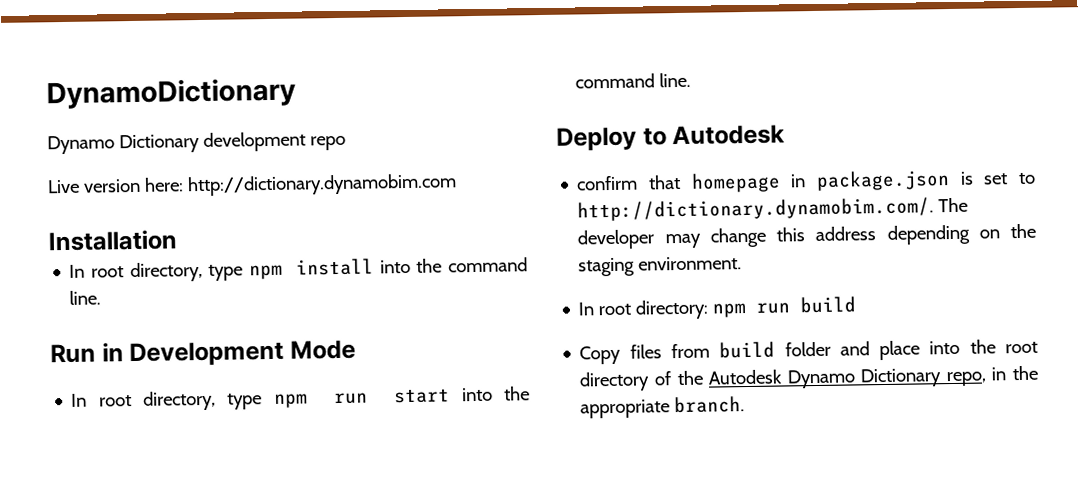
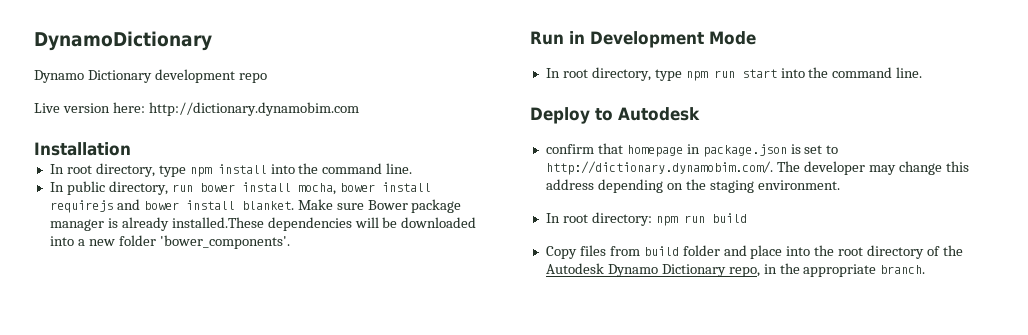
+ In public directory, run bower install mocha, bower install requirejs and bower install blanket. Make sure Bower package manager is already installed.These dependencies will be downloaded into a new folder 'bower_components'.

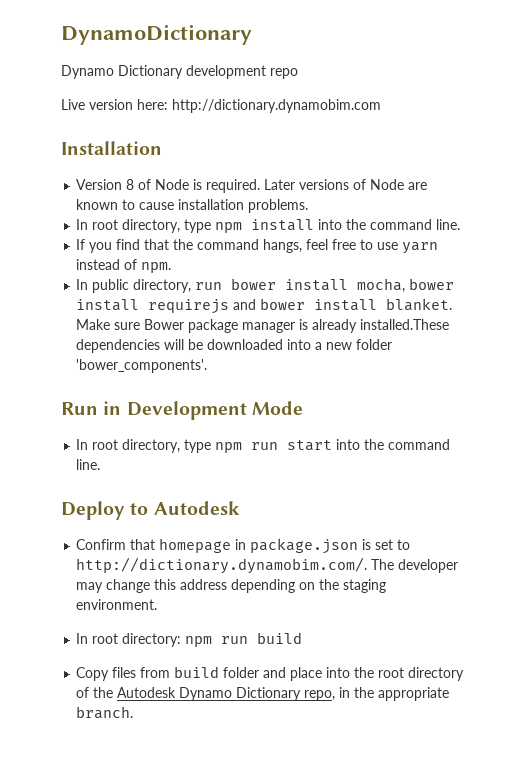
+ Version 8 of Node is required. Later versions of Node are known to cause installation problems.
+ If you find that the command hangs, feel free to use yarn instead of npm.
- confirm that homepage in package.json is set to http://dictionary.dynamobim.com/. The developer may change this address depending on the staging environment.
+ Confirm that homepage in package.json is set to http://dictionary.dynamobim.com/. The developer may change this address depending on the staging environment.

